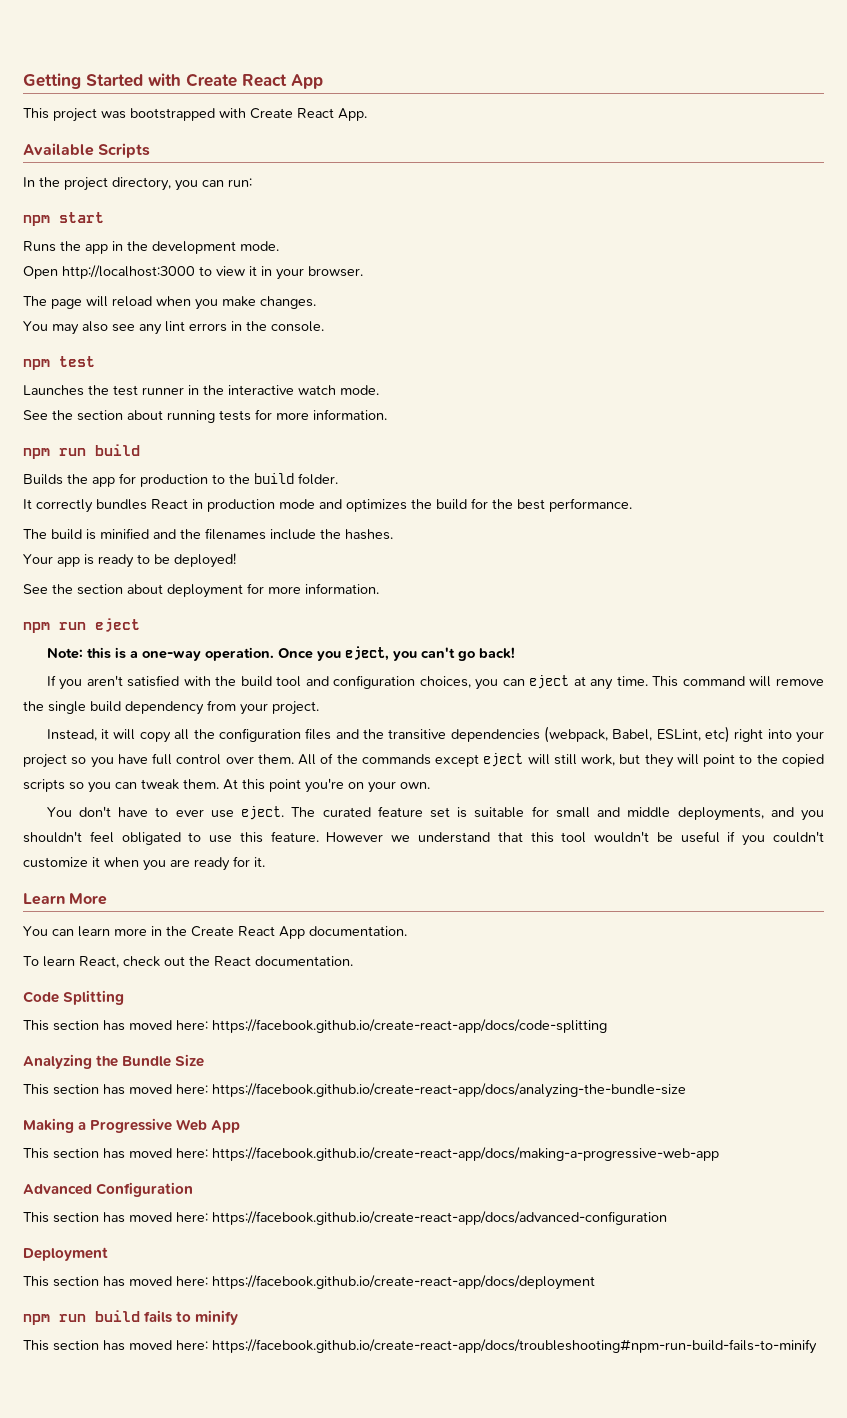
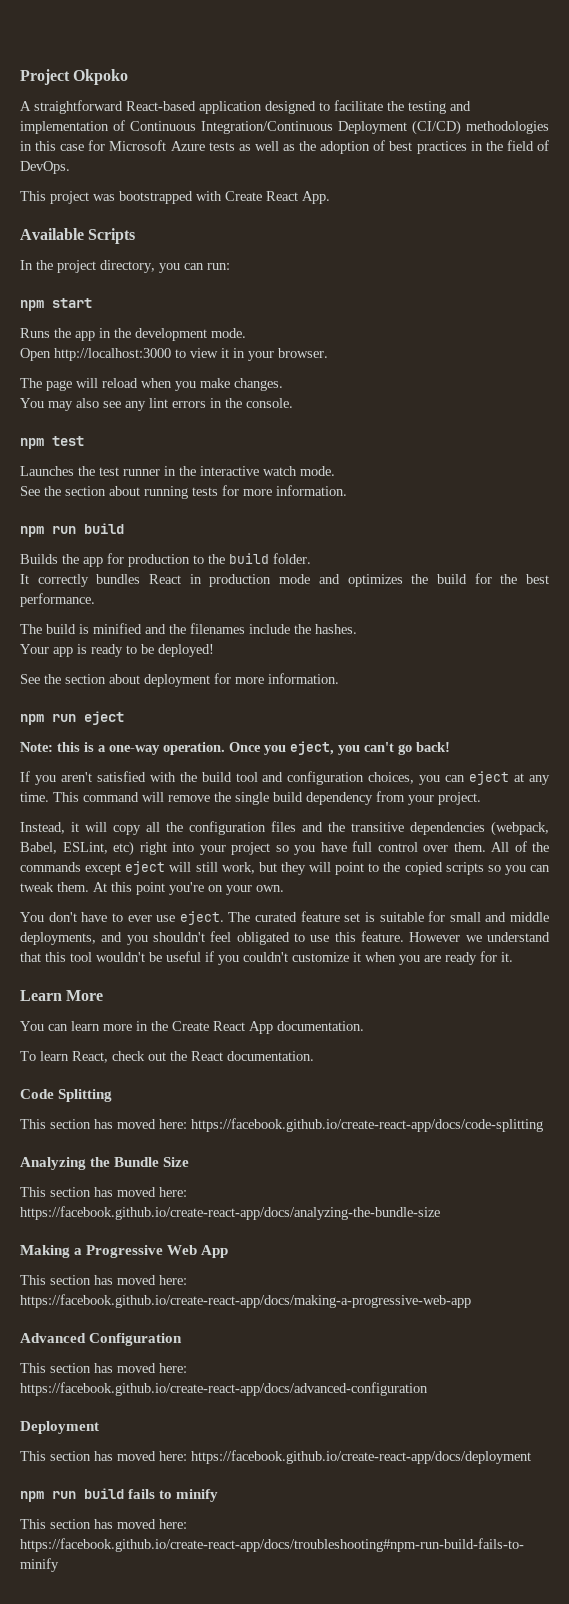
- Getting Started with Create React App
+ Project Okpoko
+ A straightforward React-based application designed to facilitate the testing and implementation of Continuous Integration/Continuous Deployment (CI/CD) methodologies in this case for Microsoft Azure tests as well as the adoption of best practices in the field of DevOps.

